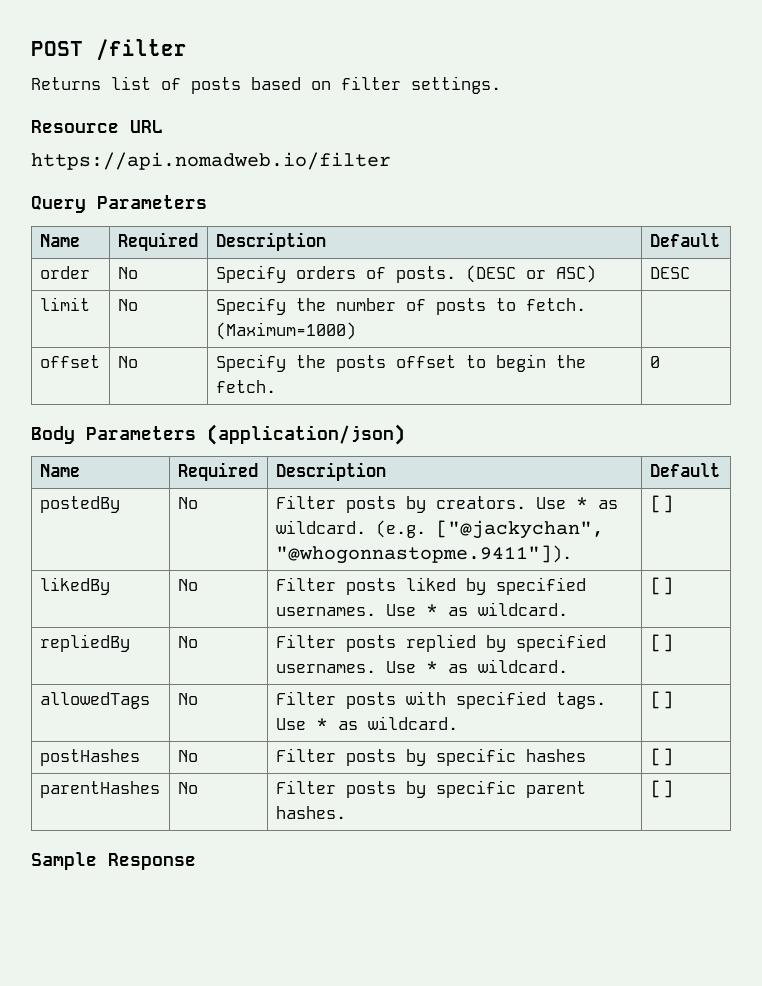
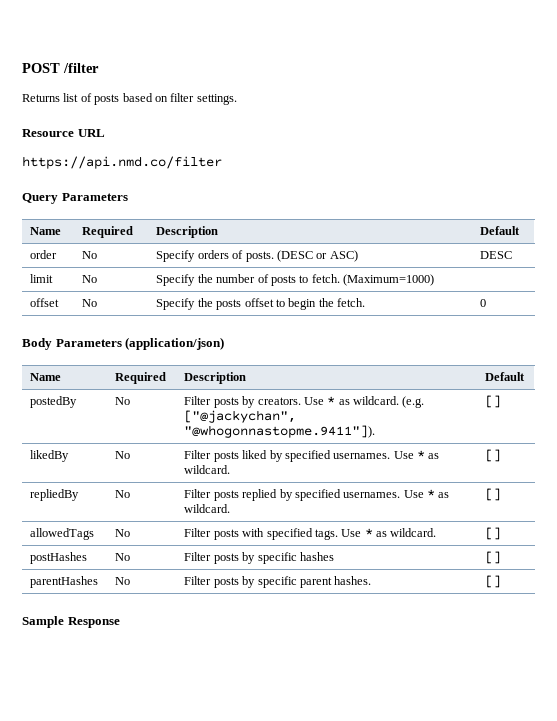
- https://api.nomadweb.io/filter
+ https://api.nmd.co/filter

